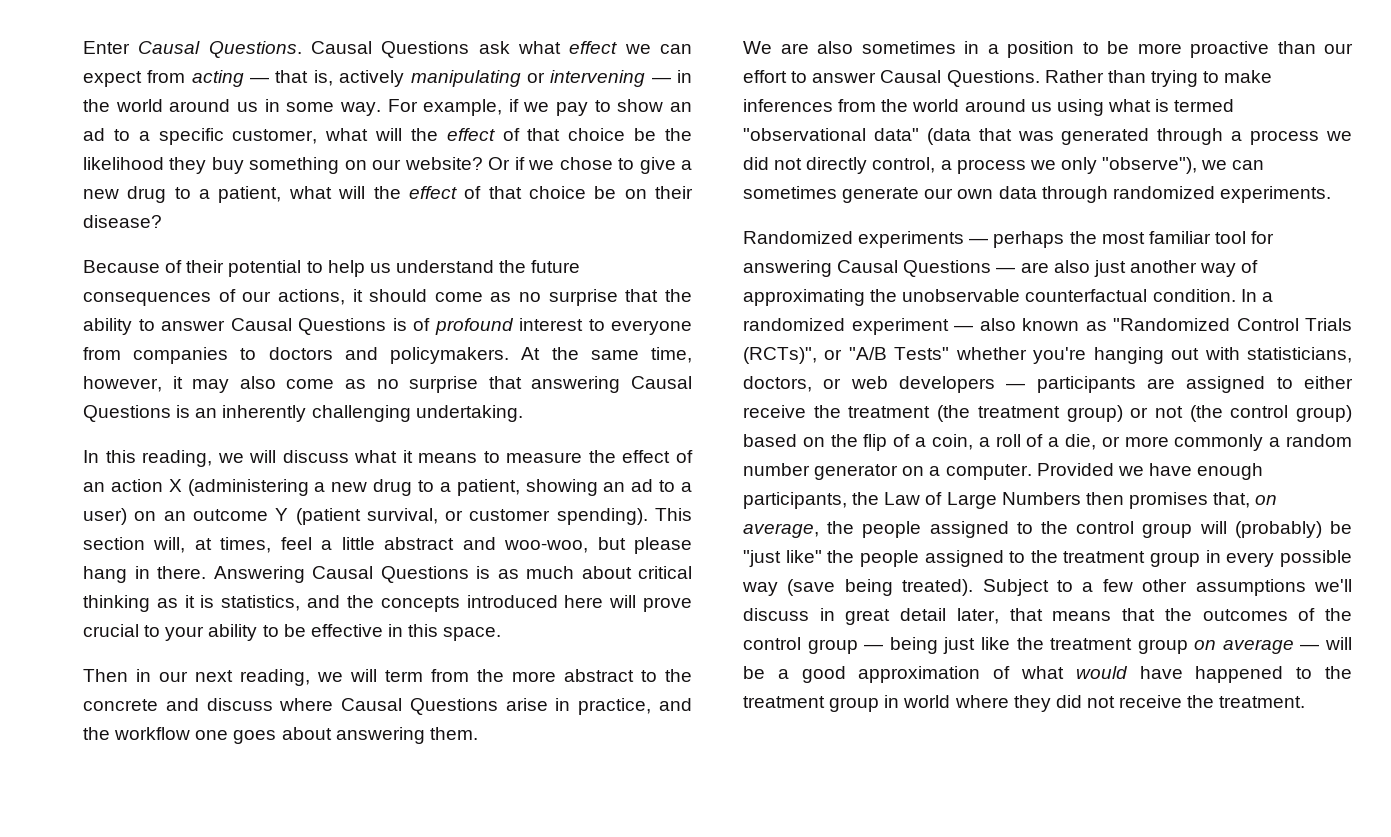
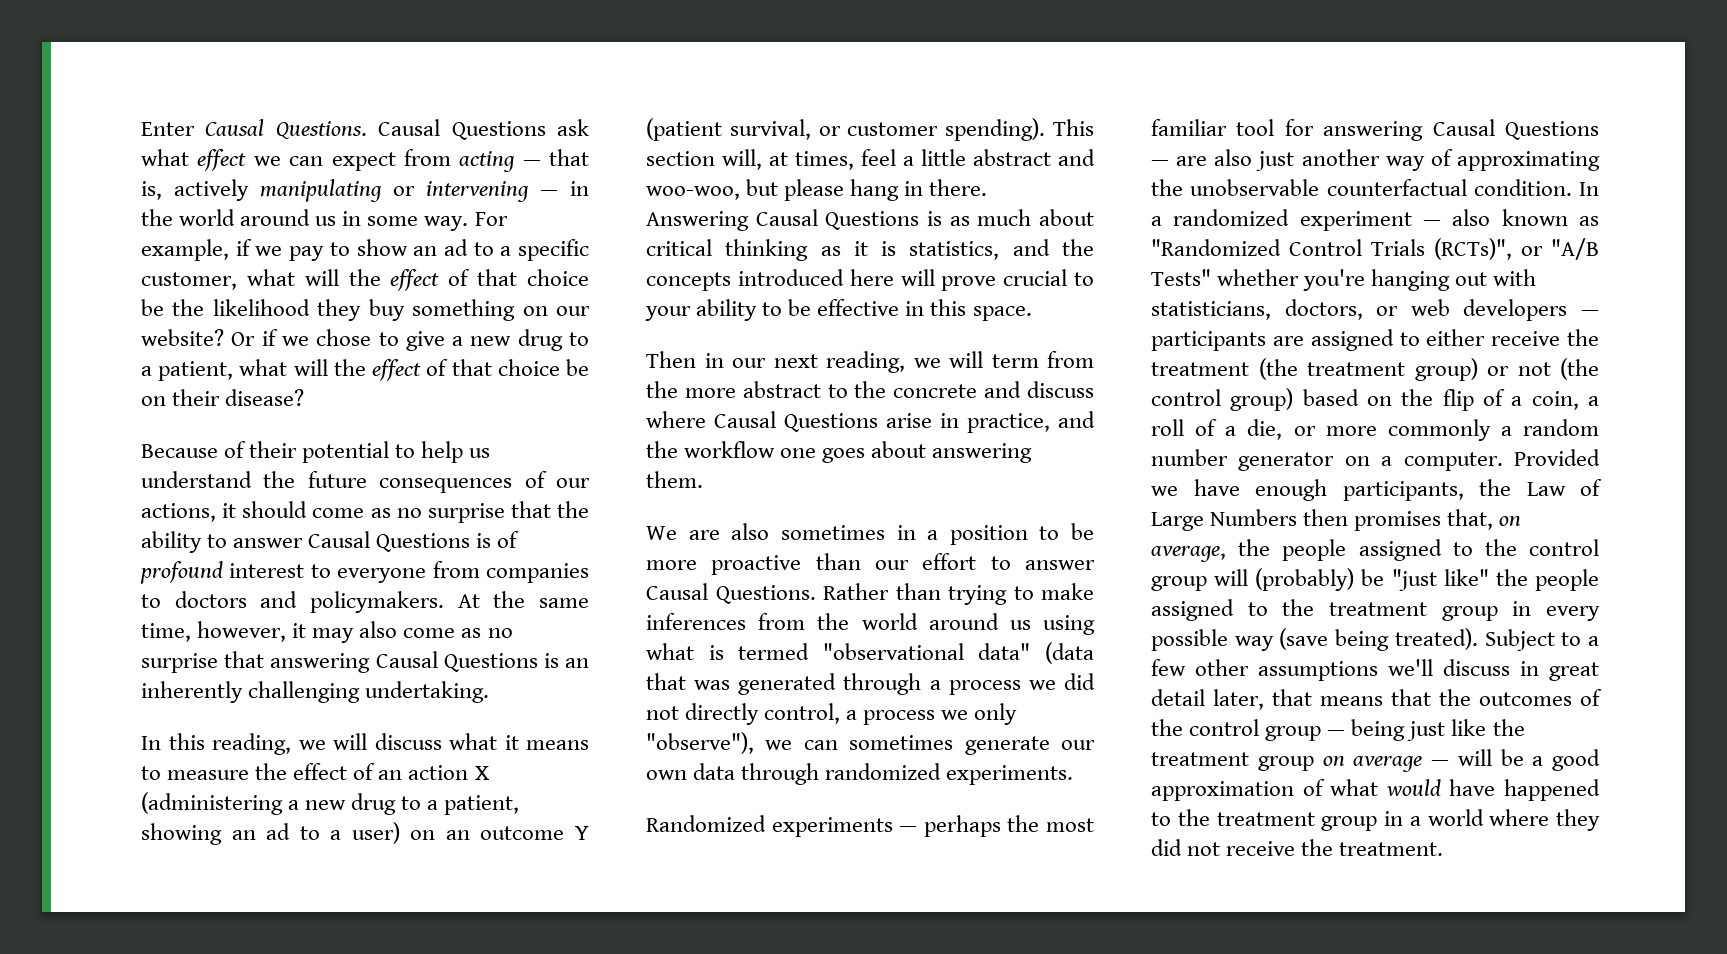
- Subject to a few other assumptions we'll discuss in great detail later, that means that the outcomes of the control group — being just like the treatment group on average — will be a good approximation of what would have happened to the treatment group in world where they did not receive the treatment.
+ Subject to a few other assumptions we'll discuss in great detail later, that means that the outcomes of the control group — being just like the treatment group on average — will be a good approximation of what would have happened to the treatment group in a world where they did not receive the treatment.

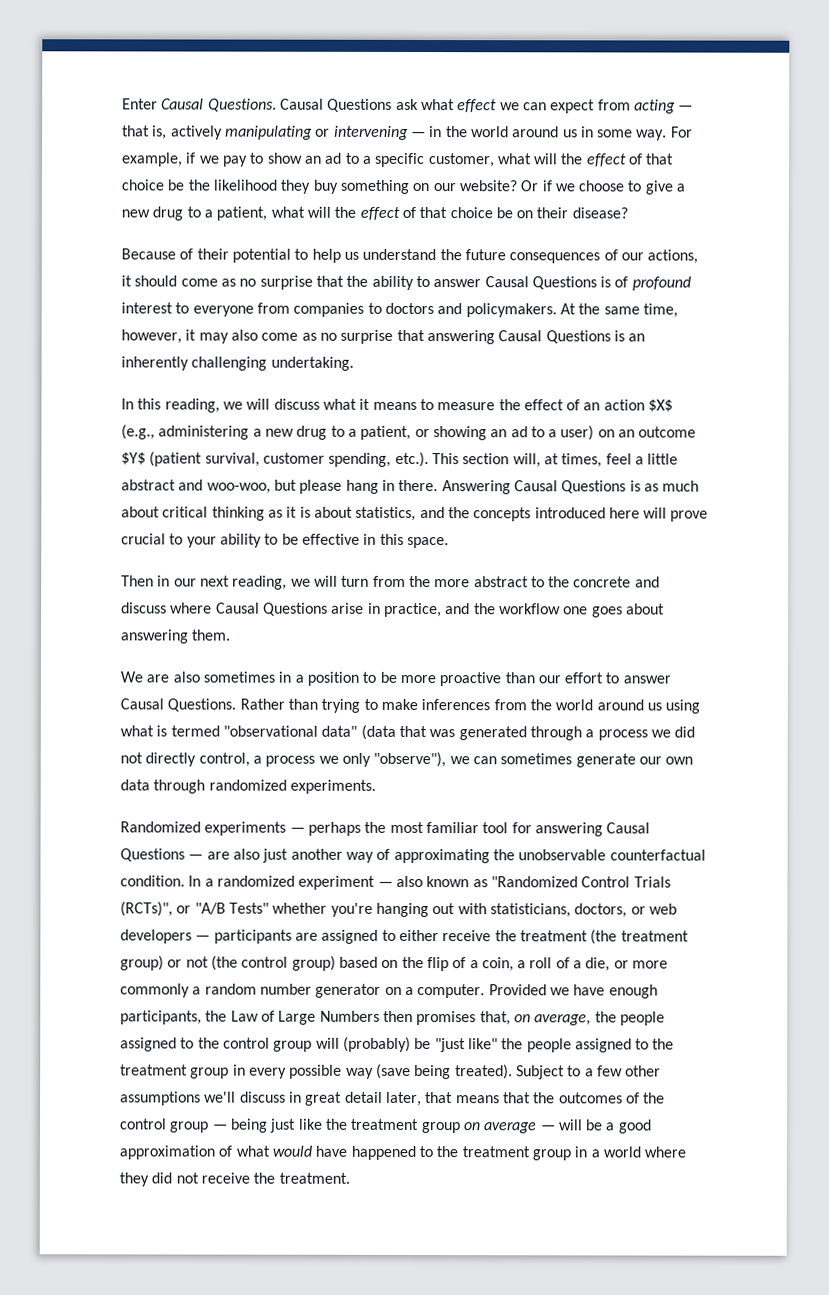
- Or if we chose to give a new drug to a patient, what will the effect of that choice be on their disease?
+ Or if we choose to give a new drug to a patient, what will the effect of that choice be on their disease?
- In this reading, we will discuss what it means to measure the effect of an action X (administering a new drug to a patient, showing an ad to a user) on an outcome Y (patient survival, or customer spending). This section will, at times, feel a little abstract and woo-woo, but please hang in there.
+ In this reading, we will discuss what it means to measure the effect of an action $X$ (e.g., administering a new drug to a patient, or showing an ad to a user) on an outcome $Y$ (patient survival, customer spending, etc.). This section will, at times, feel a little abstract and woo-woo, but please hang in there.
- Answering Causal Questions is as much about critical thinking as it is statistics, and the concepts introduced here will prove crucial to your ability to be effective in this space.
+ Answering Causal Questions is as much about critical thinking as it is about statistics, and the concepts introduced here will prove crucial to your ability to be effective in this space.
- Then in our next reading, we will term from the more abstract to the concrete and discuss where Causal Questions arise in practice, and the workflow one goes about answering them.
+ Then in our next reading, we will turn from the more abstract to the concrete and discuss where Causal Questions arise in practice, and the workflow one goes about answering them.

